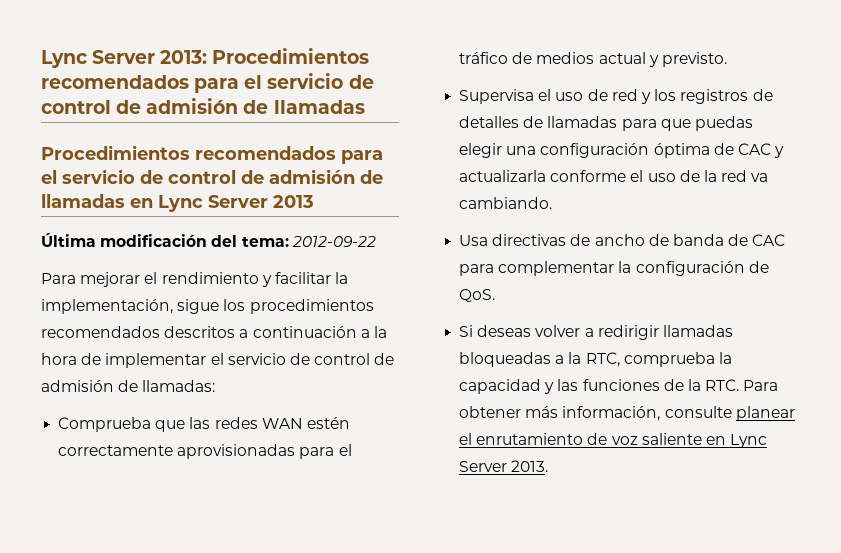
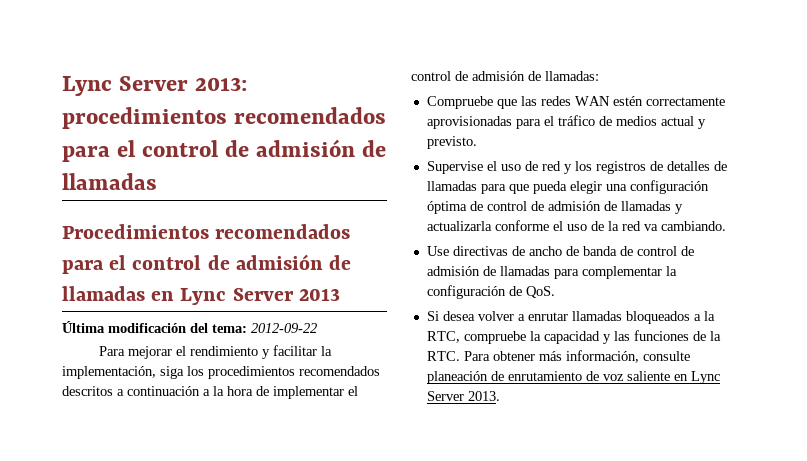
- Lync Server 2013: Procedimientos recomendados para el servicio de control de admisión de llamadas
+ Lync Server 2013: procedimientos recomendados para el control de admisión de llamadas
- Procedimientos recomendados para el servicio de control de admisión de llamadas en Lync Server 2013
+ Procedimientos recomendados para el control de admisión de llamadas en Lync Server 2013
- Para mejorar el rendimiento y facilitar la implementación, sigue los procedimientos recomendados descritos a continuación a la hora de implementar el servicio de control de admisión de llamadas:
+ Para mejorar el rendimiento y facilitar la implementación, siga los procedimientos recomendados descritos a continuación a la hora de implementar el control de admisión de llamadas:
- Comprueba que las redes WAN estén correctamente aprovisionadas para el tráfico de medios actual y previsto.
+ Compruebe que las redes WAN estén correctamente aprovisionadas para el tráfico de medios actual y previsto.
- Supervisa el uso de red y los registros de detalles de llamadas para que puedas elegir una configuración óptima de CAC y actualizarla conforme el uso de la red va cambiando.
+ Supervise el uso de red y los registros de detalles de llamadas para que pueda elegir una configuración óptima de control de admisión de llamadas y actualizarla conforme el uso de la red va cambiando.
- Usa directivas de ancho de banda de CAC para complementar la configuración de QoS.
+ Use directivas de ancho de banda de control de admisión de llamadas para complementar la configuración de QoS.
- Si deseas volver a redirigir llamadas bloqueadas a la RTC, comprueba la capacidad y las funciones de la RTC. Para obtener más información, consulte planear el enrutamiento de voz saliente en Lync Server 2013.
+ Si desea volver a enrutar llamadas bloqueados a la RTC, compruebe la capacidad y las funciones de la RTC. Para obtener más información, consulte planeación de enrutamiento de voz saliente en Lync Server 2013.

